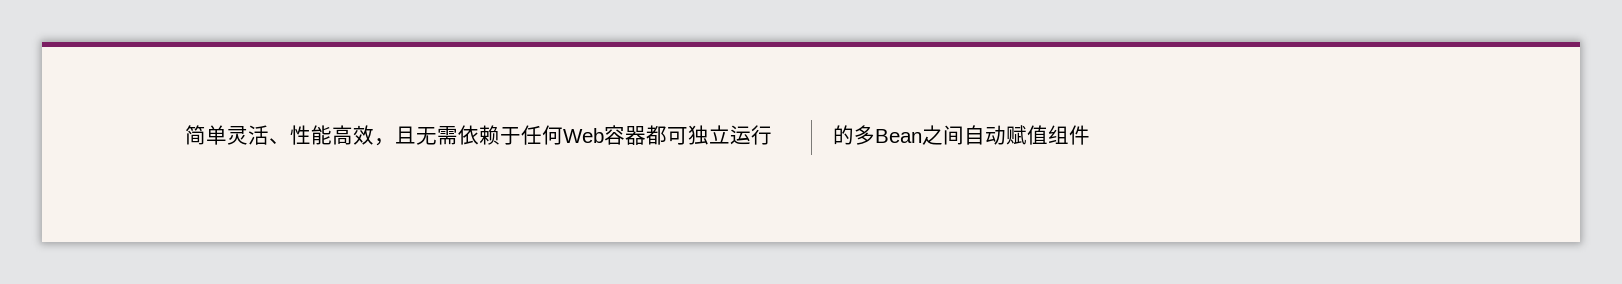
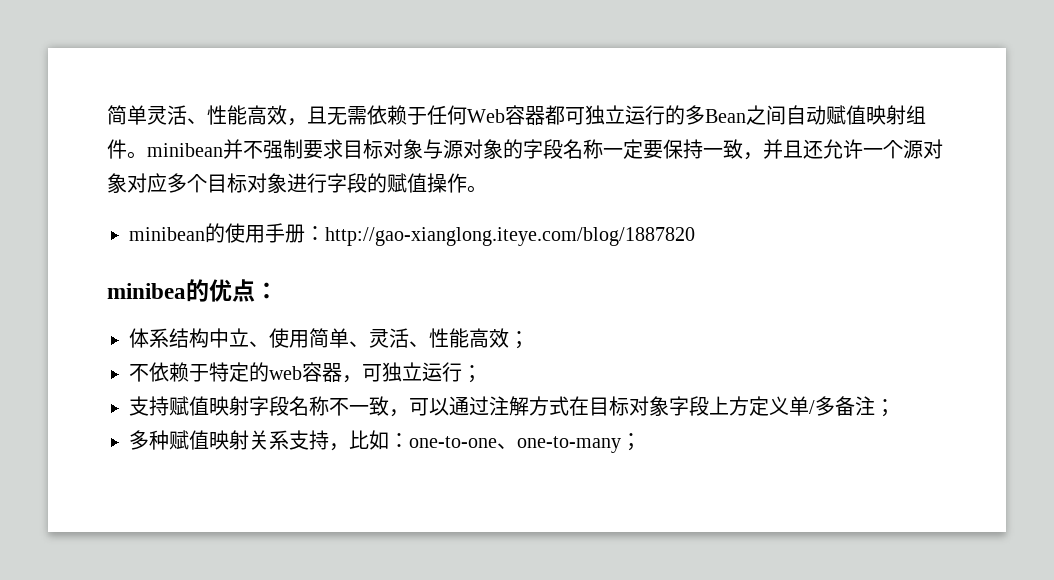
- 简单灵活、性能高效，且无需依赖于任何Web容器都可独立运行的多Bean之间自动赋值组件
+ 简单灵活、性能高效，且无需依赖于任何Web容器都可独立运行的多Bean之间自动赋值映射组件。minibean并不强制要求目标对象与源对象的字段名称一定要保持一致，并且还允许一个源对象对应多个目标对象进行字段的赋值操作。
+ minibean的使用手册：http://gao-xianglong.iteye.com/blog/1887820
+ minibea的优点：
+ 体系结构中立、使用简单、灵活、性能高效；
+ 不依赖于特定的web容器，可独立运行；
+ 支持赋值映射字段名称不一致，可以通过注解方式在目标对象字段上方定义单/多备注；
+ 多种赋值映射关系支持，比如：one-to-one、one-to-many；

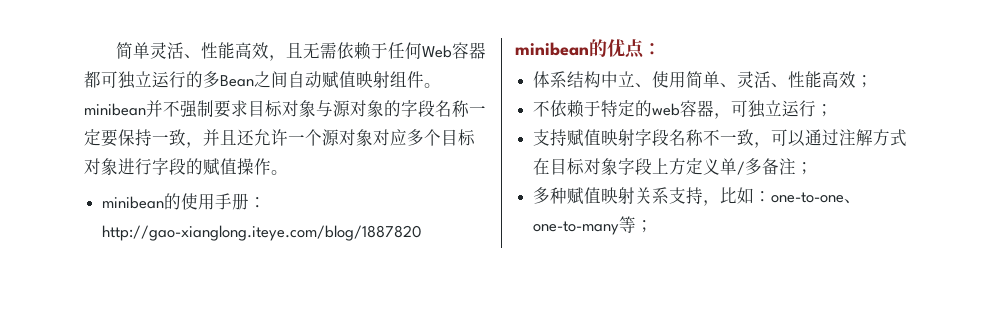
- minibea的优点：
+ minibean的优点：
- 多种赋值映射关系支持，比如：one-to-one、one-to-many；
+ 多种赋值映射关系支持，比如：one-to-one、one-to-many等；

